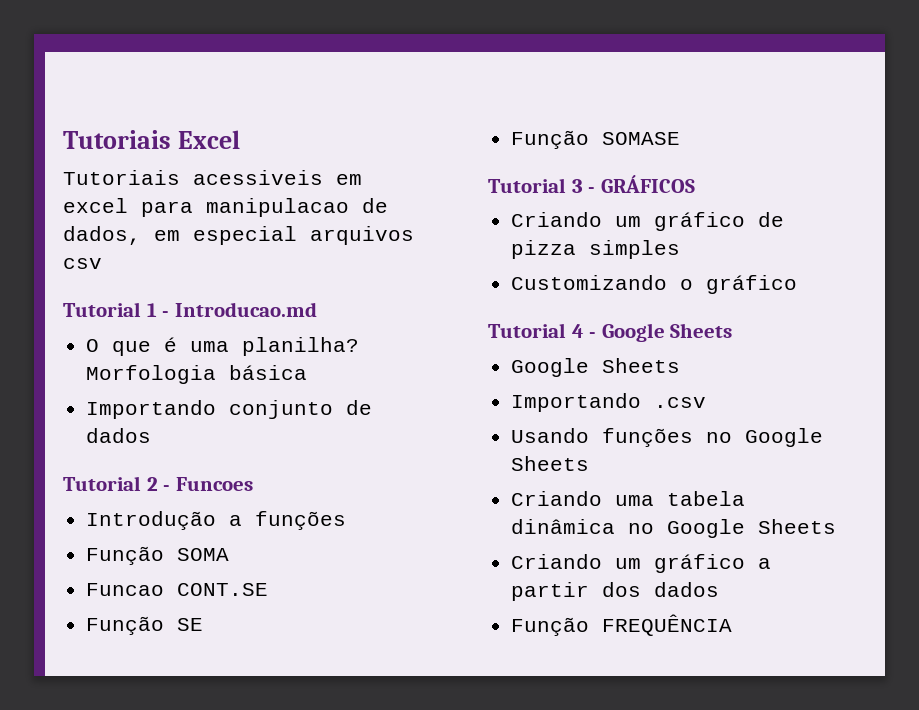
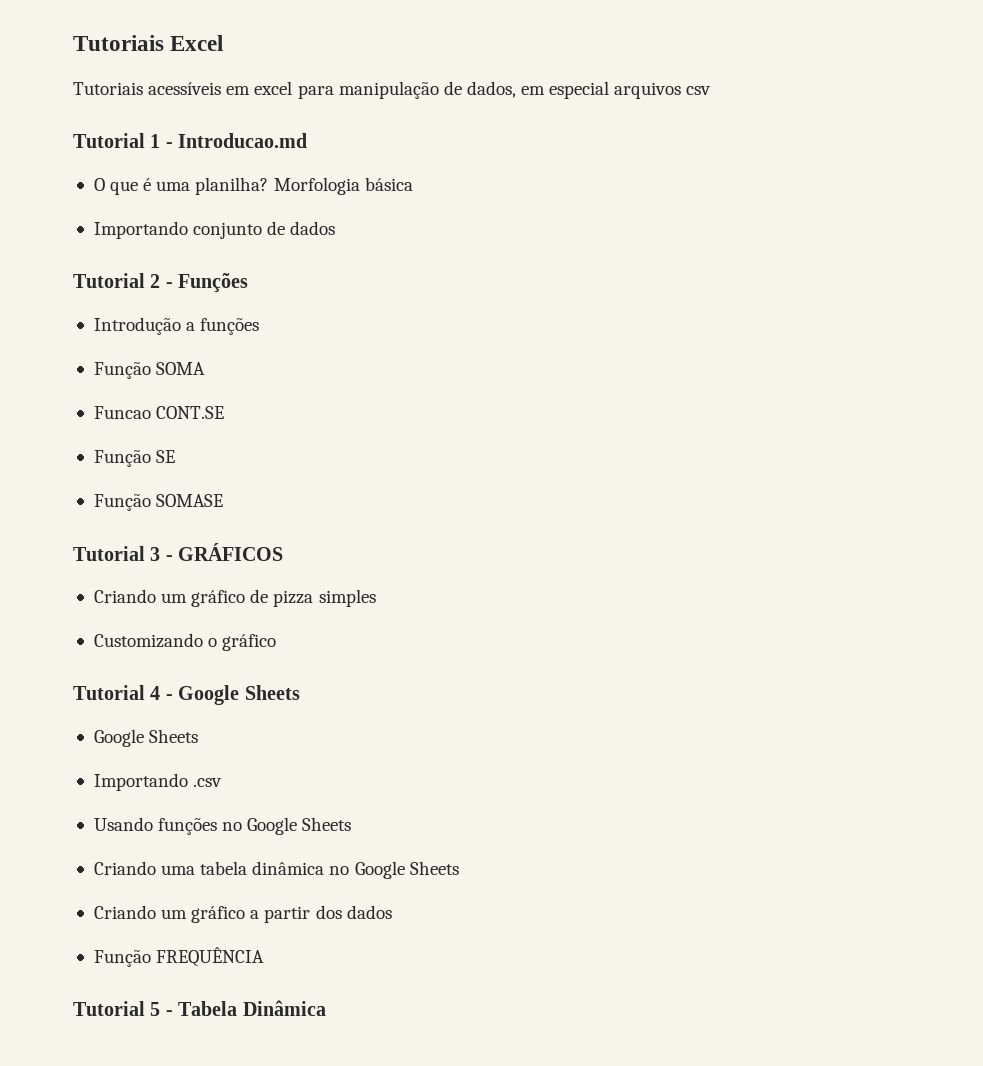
- Tutoriais acessiveis em excel para manipulacao de dados, em especial arquivos csv
+ Tutoriais acessíveis em excel para manipulação de dados, em especial arquivos csv
- Tutorial 2 - Funcoes
+ Tutorial 2 - Funções
+ Tutorial 5 - Tabela Dinâmica

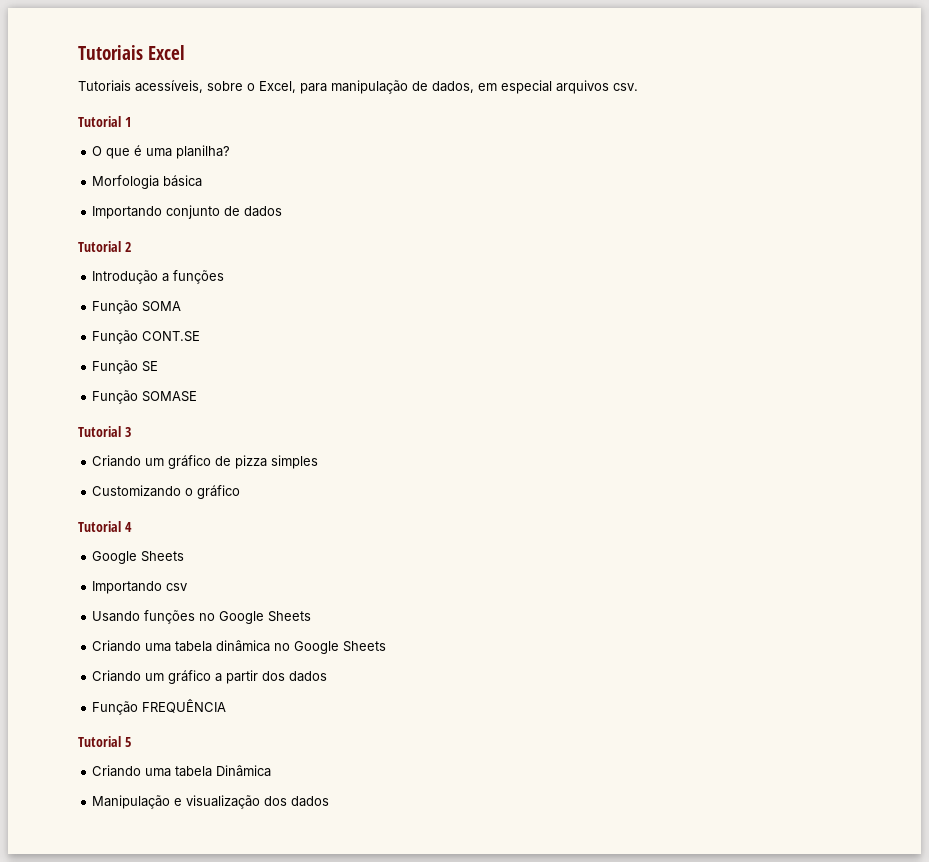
- Tutoriais acessíveis em excel para manipulação de dados, em especial arquivos csv
+ Tutoriais acessíveis, sobre o Excel, para manipulação de dados, em especial arquivos csv.
- Tutorial 1 - Introducao.md
+ Tutorial 1
- O que é uma planilha? Morfologia básica
+ O que é uma planilha?
+ Morfologia básica
- Tutorial 2 - Funções
+ Tutorial 2
- Funcao CONT.SE
+ Função CONT.SE
- Tutorial 3 - GRÁFICOS
+ Tutorial 3
- Tutorial 4 - Google Sheets
+ Tutorial 4
- Importando .csv
+ Importando csv
- Tutorial 5 - Tabela Dinâmica
+ Tutorial 5
+ Criando uma tabela Dinâmica
+ Manipulação e visualização dos dados

